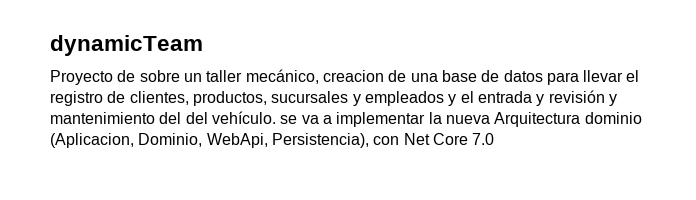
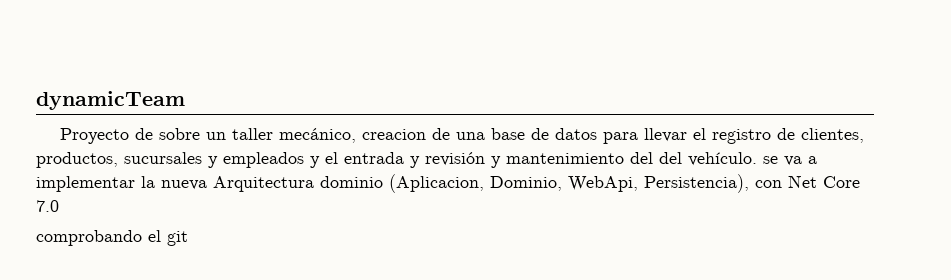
+ comprobando el git

